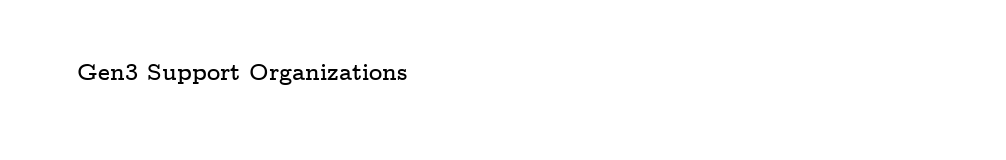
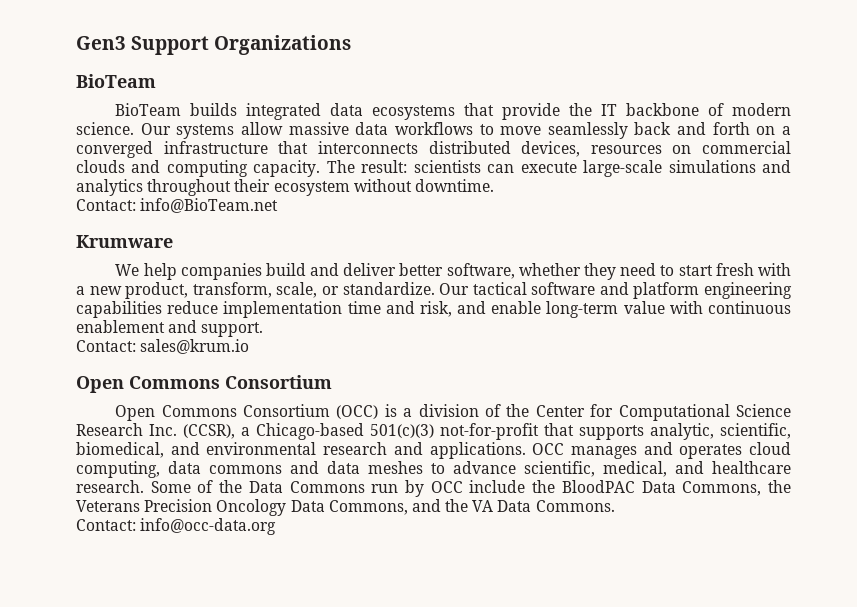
  Gen3 Support Organizations
+ BioTeam
+ BioTeam builds integrated data ecosystems that provide the IT backbone of modern science. Our systems allow massive data workflows to move seamlessly back and forth on a converged infrastructure that interconnects distributed devices, resources on commercial clouds and computing capacity. The result: scientists can execute large-scale simulations and analytics throughout their ecosystem without downtime.
+ Contact: info@BioTeam.net
+ Krumware
+ We help companies build and deliver better software, whether they need to start fresh with a new product, transform, scale, or standardize. Our tactical software and platform engineering capabilities reduce implementation time and risk, and enable long-term value with continuous enablement and support.
+ Contact: sales@krum.io
+ Open Commons Consortium
+ Open Commons Consortium (OCC) is a division of the Center for Computational Science Research Inc. (CCSR), a Chicago-based 501(c)(3) not-for-profit that supports analytic, scientific, biomedical, and environmental research and applications. OCC manages and operates cloud computing, data commons and data meshes to advance scientific, medical, and healthcare research. Some of the Data Commons run by OCC include the BloodPAC Data Commons, the Veterans Precision Oncology Data Commons, and the VA Data Commons.
+ Contact: info@occ-data.org

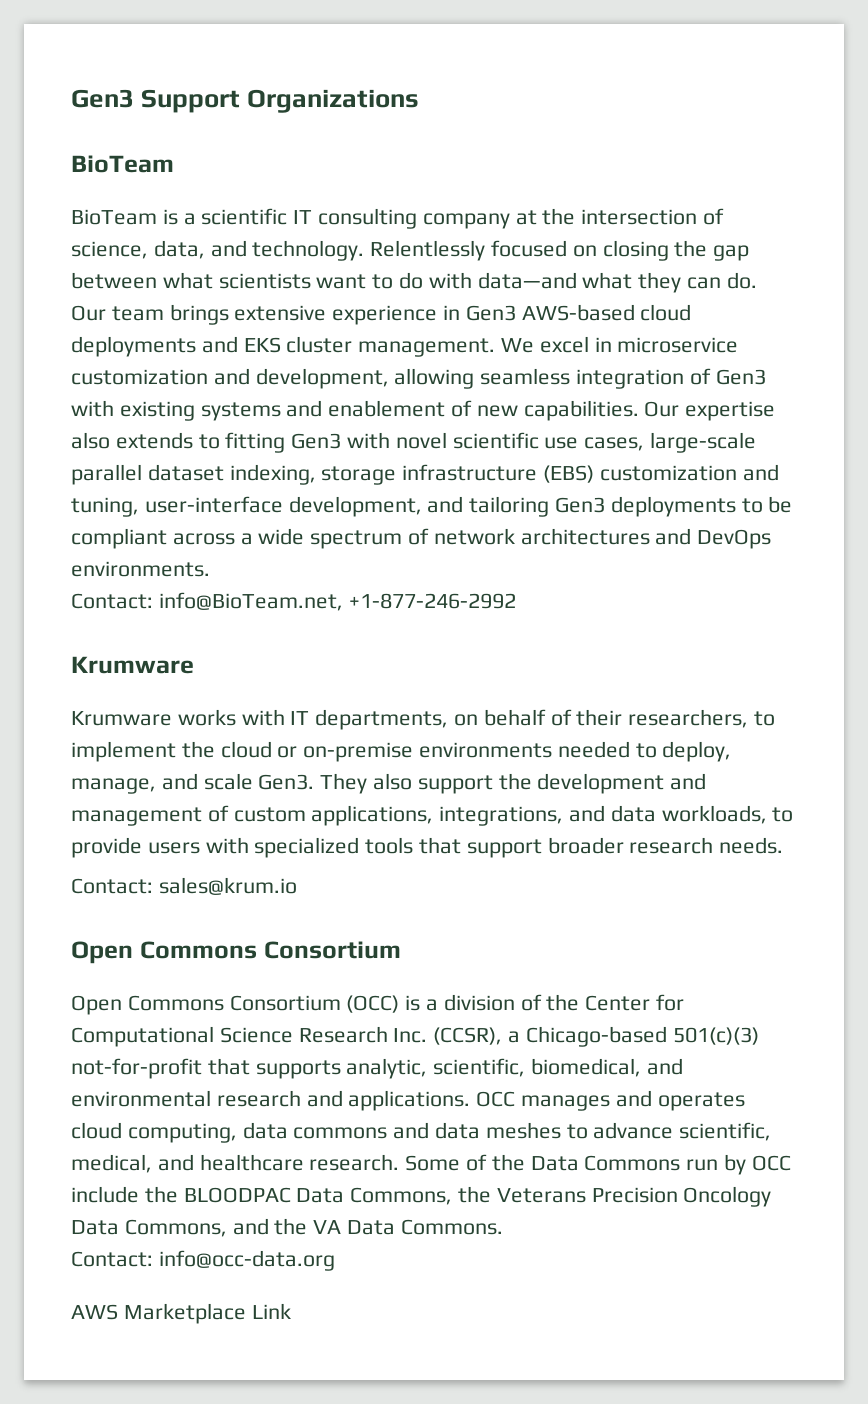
- BioTeam builds integrated data ecosystems that provide the IT backbone of modern science. Our systems allow massive data workflows to move seamlessly back and forth on a converged infrastructure that interconnects distributed devices, resources on commercial clouds and computing capacity. The result: scientists can execute large-scale simulations and analytics throughout their ecosystem without downtime.
- Contact: info@BioTeam.net
+ BioTeam is a scientific IT consulting company at the intersection of science, data, and technology. Relentlessly focused on closing the gap between what scientists want to do with data—and what they can do. Our team brings extensive experience in Gen3 AWS-based cloud deployments and EKS cluster management. We excel in microservice customization and development, allowing seamless integration of Gen3 with existing systems and enablement of new capabilities. Our expertise also extends to fitting Gen3 with novel scientific use cases, large-scale parallel dataset indexing, storage infrastructure (EBS) customization and tuning, user-interface development, and tailoring Gen3 deployments to be compliant across a wide spectrum of network architectures and DevOps environments.
+ Contact: info@BioTeam.net, +1-877-246-2992
- We help companies build and deliver better software, whether they need to start fresh with a new product, transform, scale, or standardize. Our tactical software and platform engineering capabilities reduce implementation time and risk, and enable long-term value with continuous enablement and support.
+ Krumware works with IT departments, on behalf of their researchers, to implement the cloud or on-premise environments needed to deploy, manage, and scale Gen3. They also support the development and management of custom applications, integrations, and data workloads, to provide users with specialized tools that support broader research needs.
- Some of the Data Commons run by OCC include the BloodPAC Data Commons, the Veterans Precision Oncology Data Commons, and the VA Data Commons.
+ Some of the Data Commons run by OCC include the BLOODPAC Data Commons, the Veterans Precision Oncology Data Commons, and the VA Data Commons.
+ AWS Marketplace Link

